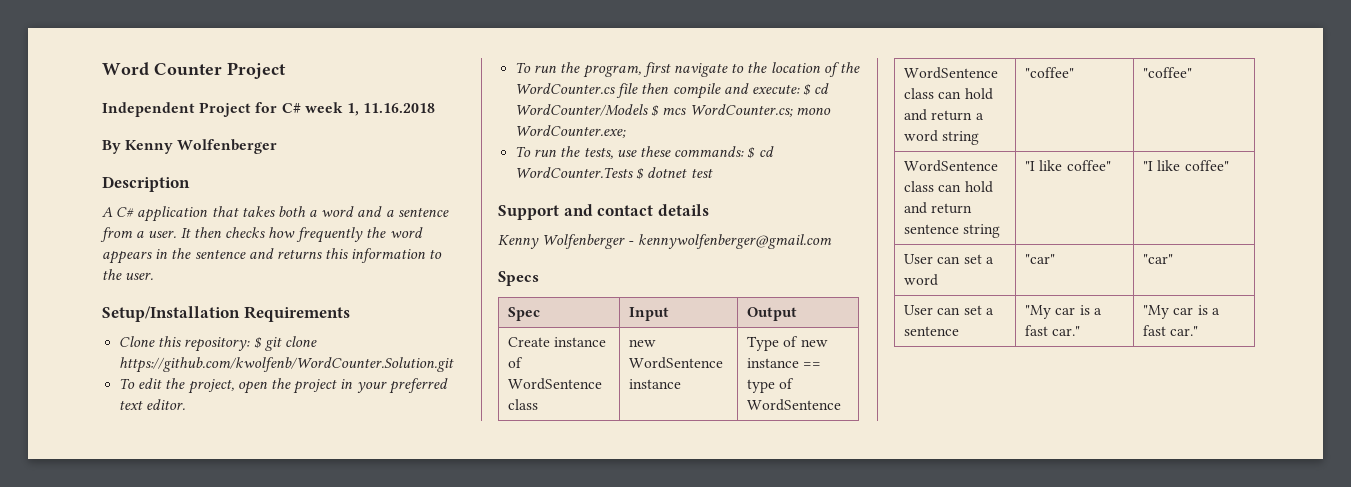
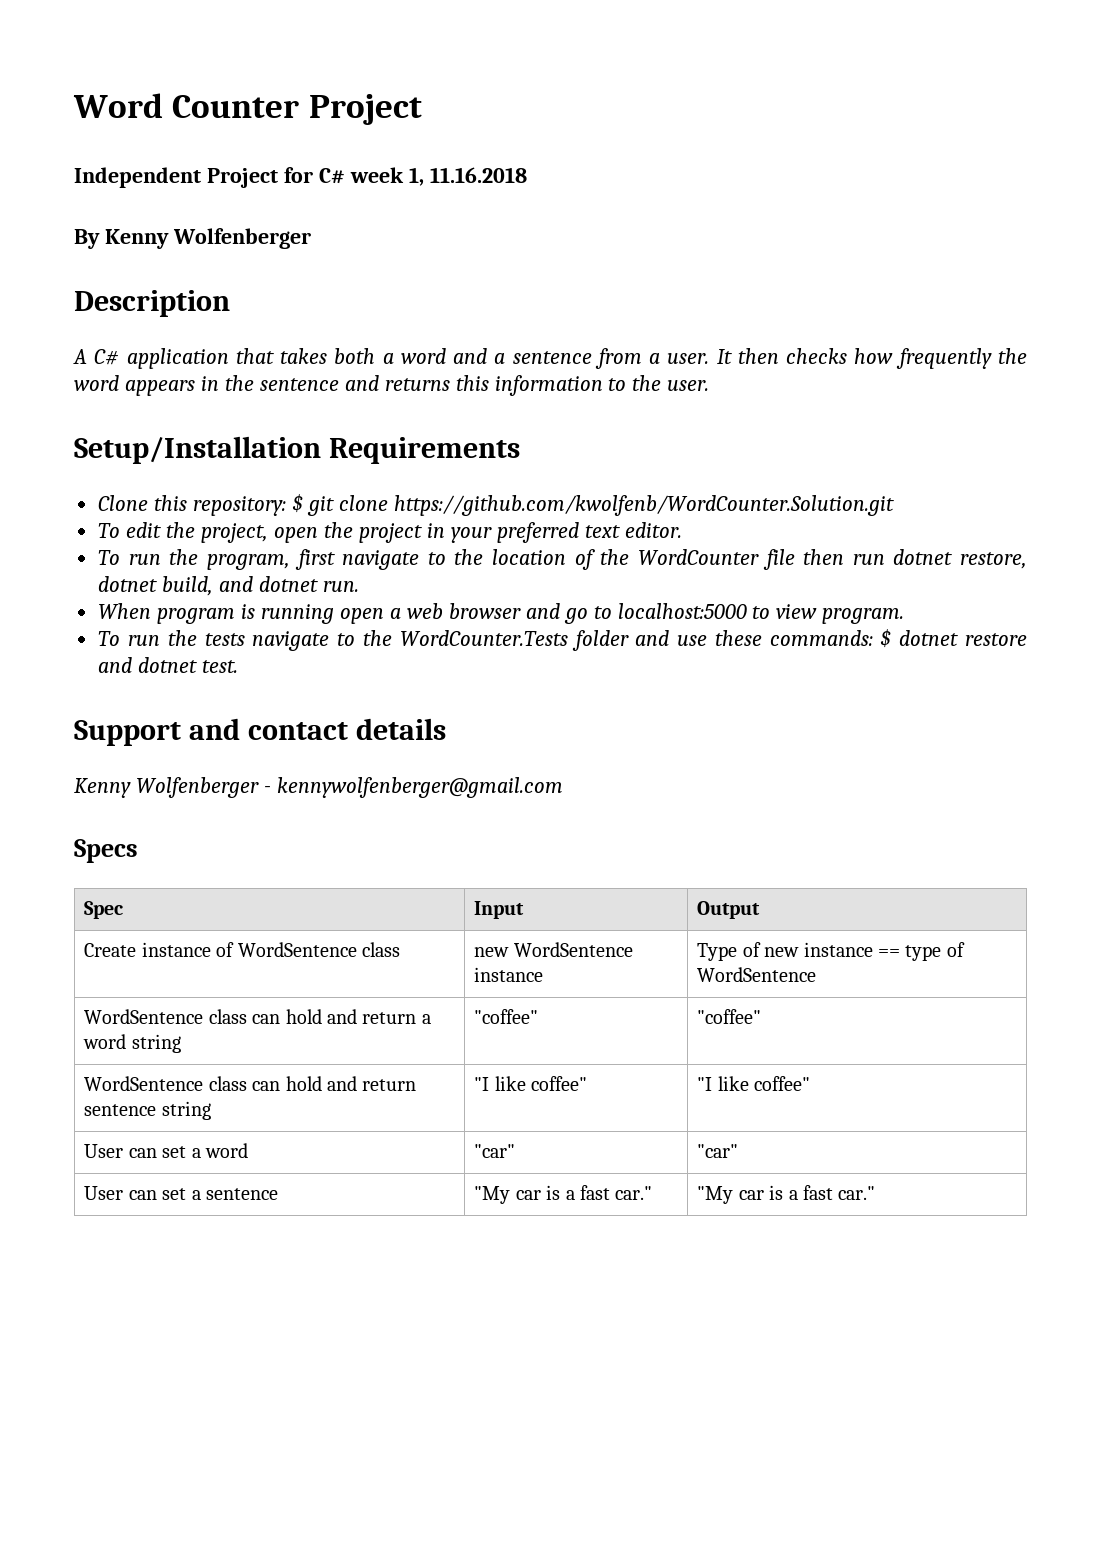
- To run the program, first navigate to the location of the WordCounter.cs file then compile and execute: $ cd WordCounter/Models $ mcs WordCounter.cs; mono WordCounter.exe;
- To run the tests, use these commands: $ cd WordCounter.Tests $ dotnet test
+ To run the program, first navigate to the location of the WordCounter file then run dotnet restore, dotnet build, and dotnet run.
+ When program is running open a web browser and go to localhost:5000 to view program.
+ To run the tests navigate to the WordCounter.Tests folder and use these commands: $ dotnet restore and dotnet test.

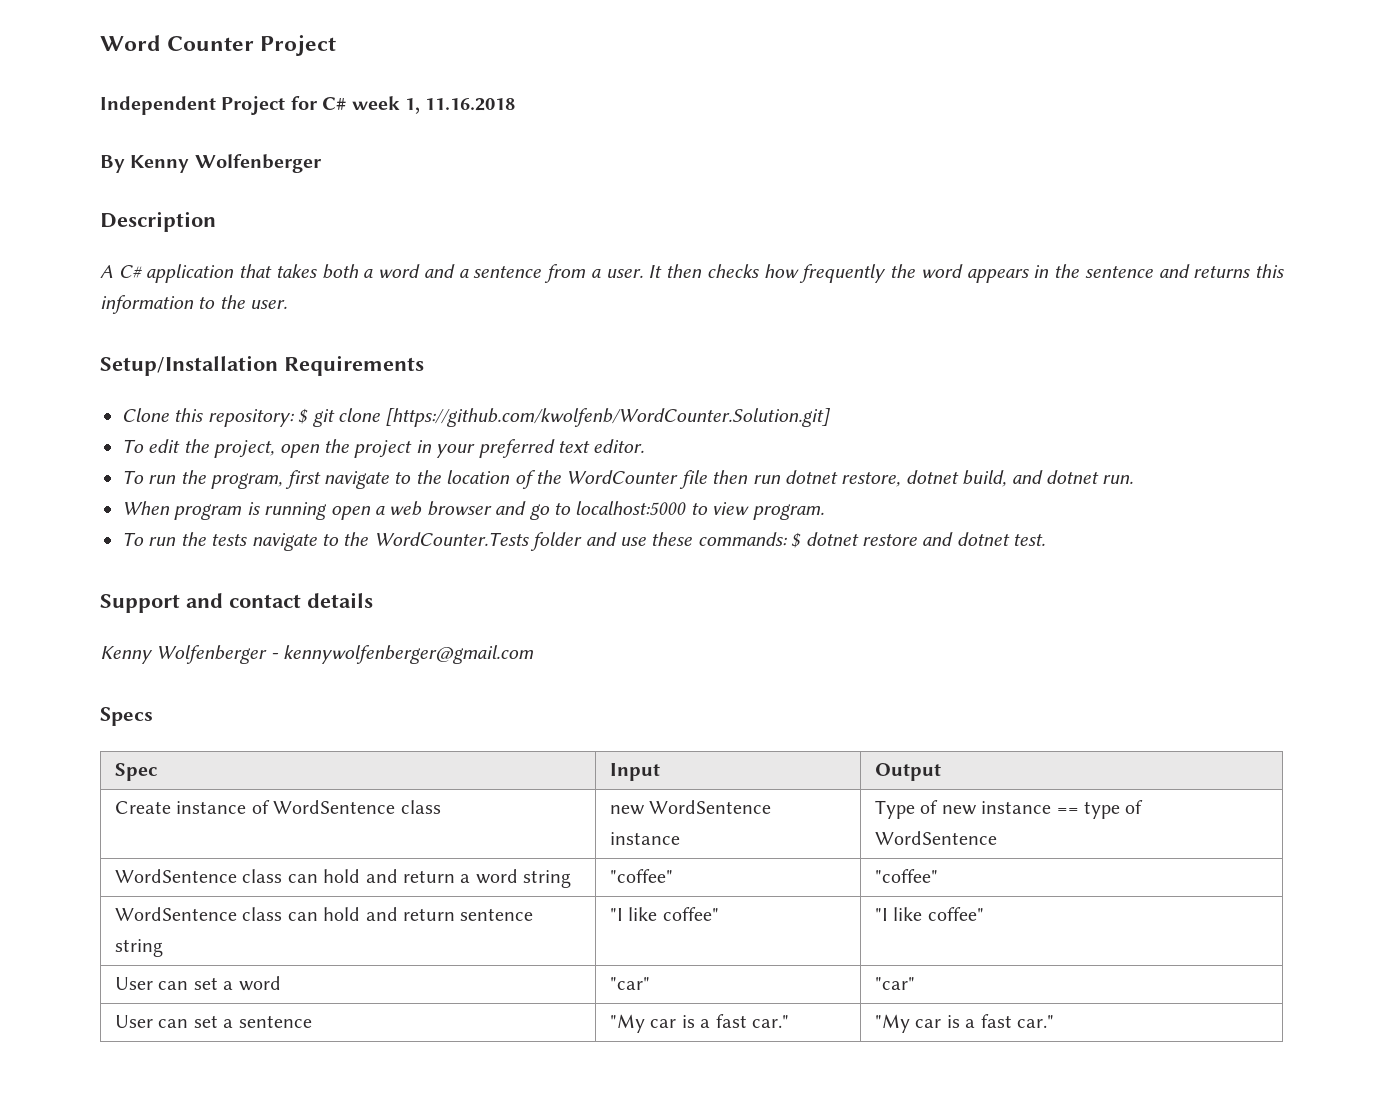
- Clone this repository: $ git clone https://github.com/kwolfenb/WordCounter.Solution.git
+ Clone this repository: $ git clone [https://github.com/kwolfenb/WordCounter.Solution.git]

